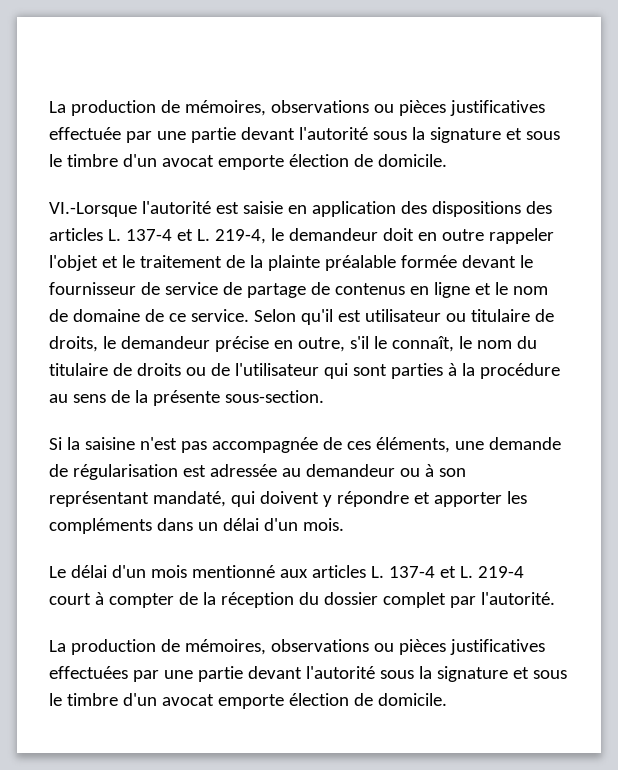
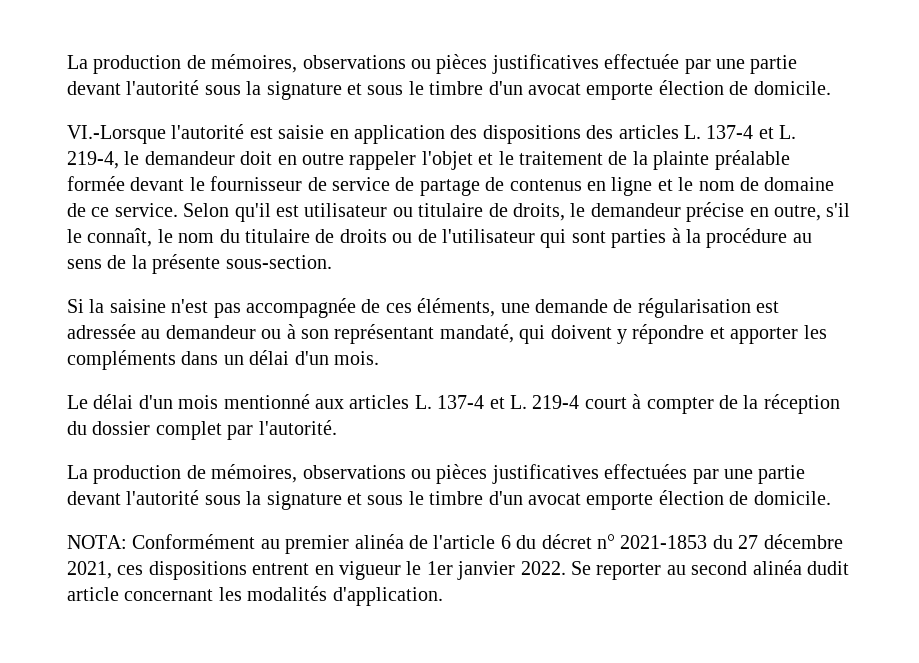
+ NOTA: Conformément au premier alinéa de l'article 6 du décret n° 2021-1853 du 27 décembre 2021, ces dispositions entrent en vigueur le 1er janvier 2022. Se reporter au second alinéa dudit article concernant les modalités d'application.

